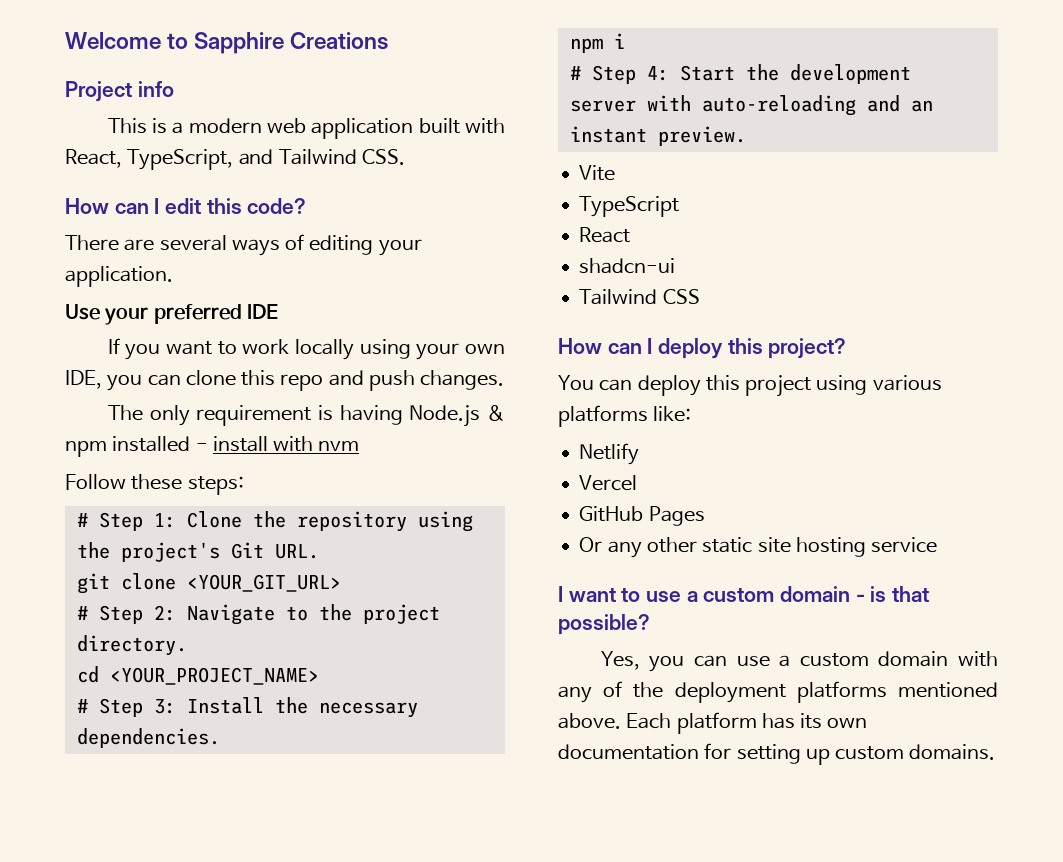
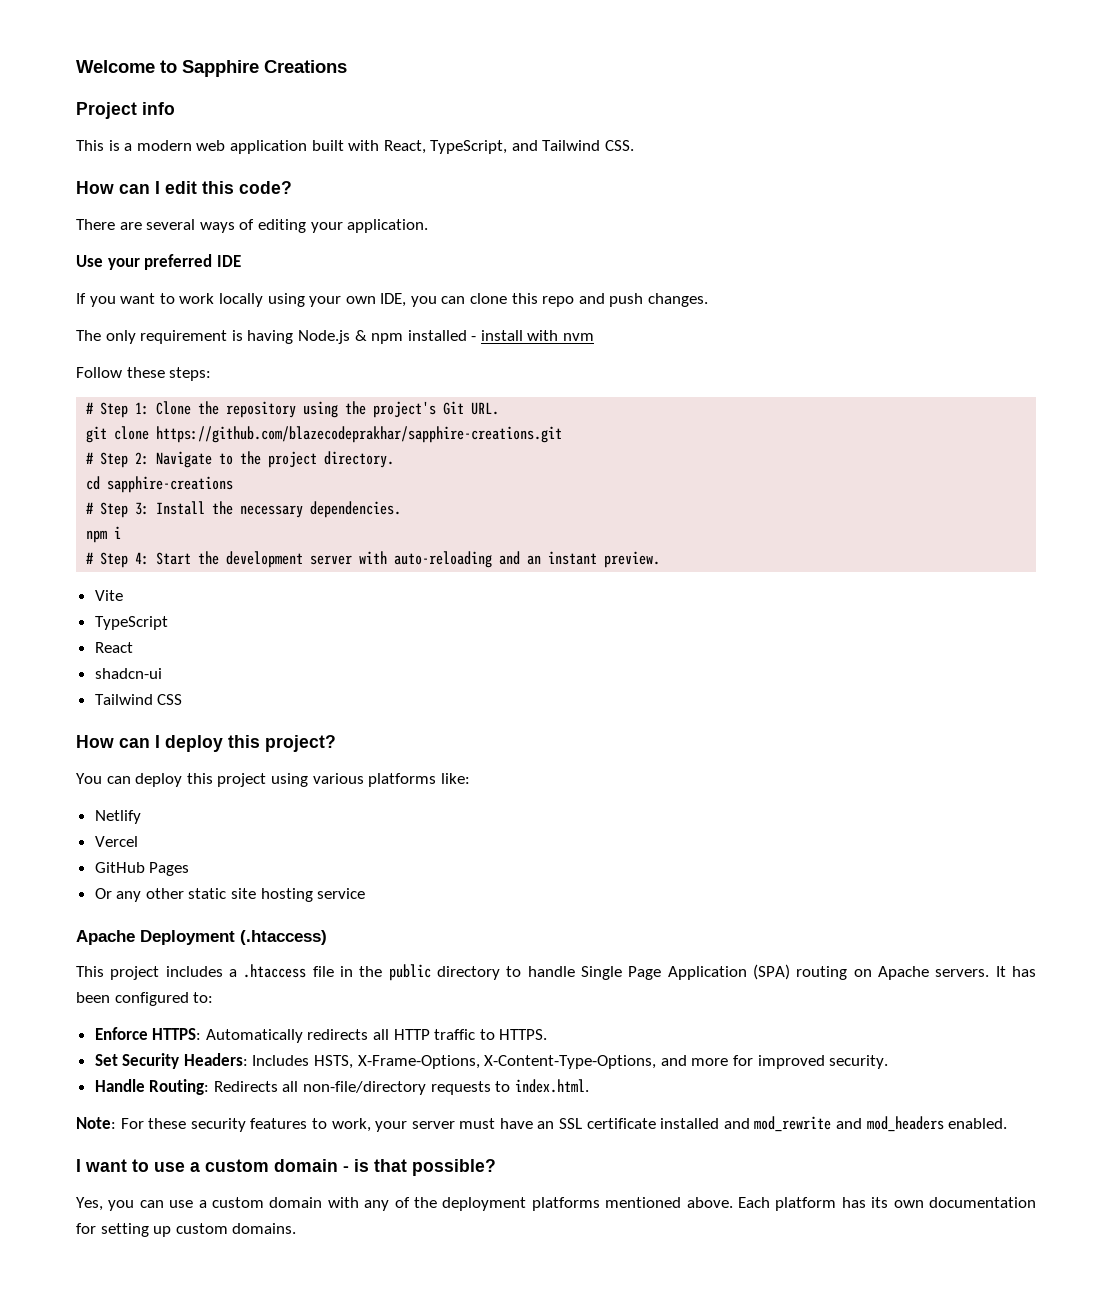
- git clone <YOUR_GIT_URL>
+ git clone https://github.com/blazecodeprakhar/sapphire-creations.git
- cd <YOUR_PROJECT_NAME>
+ cd sapphire-creations
+ Apache Deployment (.htaccess)
+ This project includes a .htaccess file in the public directory to handle Single Page Application (SPA) routing on Apache servers. It has been configured to:
+ Enforce HTTPS: Automatically redirects all HTTP traffic to HTTPS.
+ Set Security Headers: Includes HSTS, X-Frame-Options, X-Content-Type-Options, and more for improved security.
+ Handle Routing: Redirects all non-file/directory requests to index.html.
+ Note: For these security features to work, your server must have an SSL certificate installed and mod_rewrite and mod_headers enabled.

